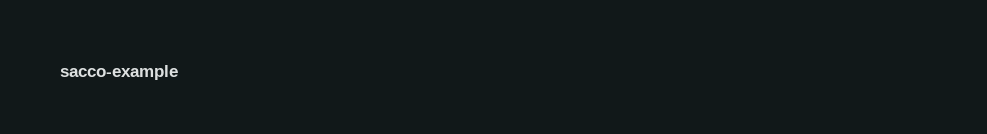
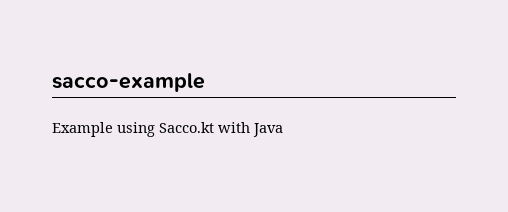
+ Example using Sacco.kt with Java

